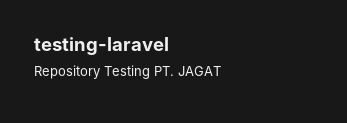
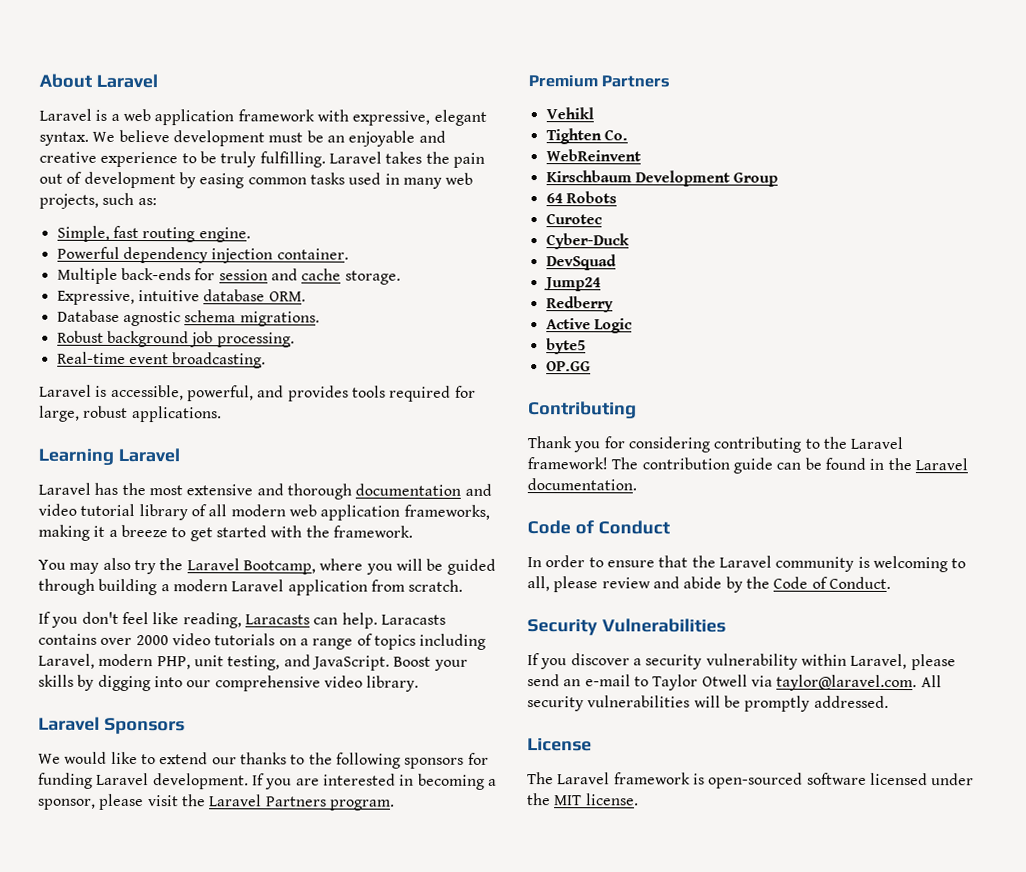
- testing-laravel
- Repository Testing PT. JAGAT
+ About Laravel
+ Laravel is a web application framework with expressive, elegant syntax. We believe development must be an enjoyable and creative experience to be truly fulfilling. Laravel takes the pain out of development by easing common tasks used in many web projects, such as:
+ Simple, fast routing engine.
+ Powerful dependency injection container.
+ Multiple back-ends for session and cache storage.
+ Expressive, intuitive database ORM.
+ Database agnostic schema migrations.
+ Robust background job processing.
+ Real-time event broadcasting.
+ Laravel is accessible, powerful, and provides tools required for large, robust applications.
+ Learning Laravel
+ Laravel has the most extensive and thorough documentation and video tutorial library of all modern web application frameworks, making it a breeze to get started with the framework.
+ You may also try the Laravel Bootcamp, where you will be guided through building a modern Laravel application from scratch.
+ If you don't feel like reading, Laracasts can help. Laracasts contains over 2000 video tutorials on a range of topics including Laravel, modern PHP, unit testing, and JavaScript. Boost your skills by digging into our comprehensive video library.
+ Laravel Sponsors
+ We would like to extend our thanks to the following sponsors for funding Laravel development. If you are interested in becoming a sponsor, please visit the Laravel Partners program.
+ Premium Partners
+ Vehikl
+ Tighten Co.
+ WebReinvent
+ Kirschbaum Development Group
+ 64 Robots
+ Curotec
+ Cyber-Duck
+ DevSquad
+ Jump24
+ Redberry
+ Active Logic
+ byte5
+ OP.GG
+ Contributing
+ Thank you for considering contributing to the Laravel framework! The contribution guide can be found in the Laravel documentation.
+ Code of Conduct
+ In order to ensure that the Laravel community is welcoming to all, please review and abide by the Code of Conduct.
+ Security Vulnerabilities
+ If you discover a security vulnerability within Laravel, please send an e-mail to Taylor Otwell via taylor@laravel.com. All security vulnerabilities will be promptly addressed.
+ License
+ The Laravel framework is open-sourced software licensed under the MIT license.

